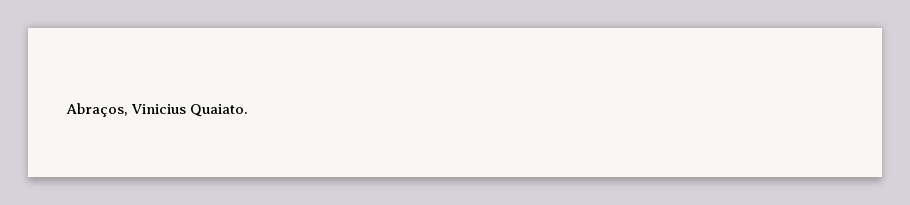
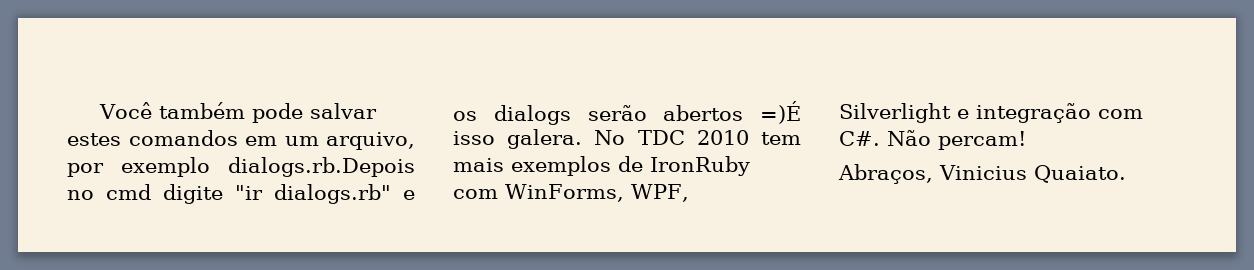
+ Você também pode salvar estes comandos em um arquivo, por exemplo dialogs.rb.Depois no cmd digite "ir dialogs.rb" e os dialogs serão abertos =)É isso galera. No TDC 2010 tem mais exemplos de IronRuby com WinForms, WPF, Silverlight e integração com C#. Não percam!

